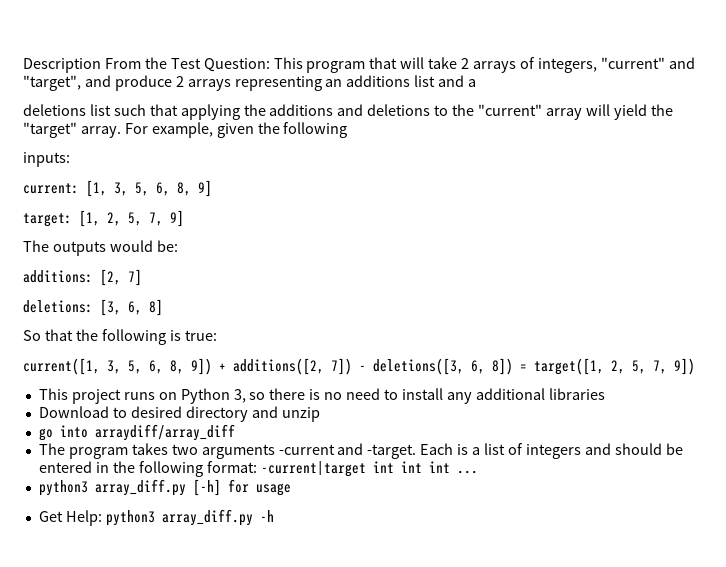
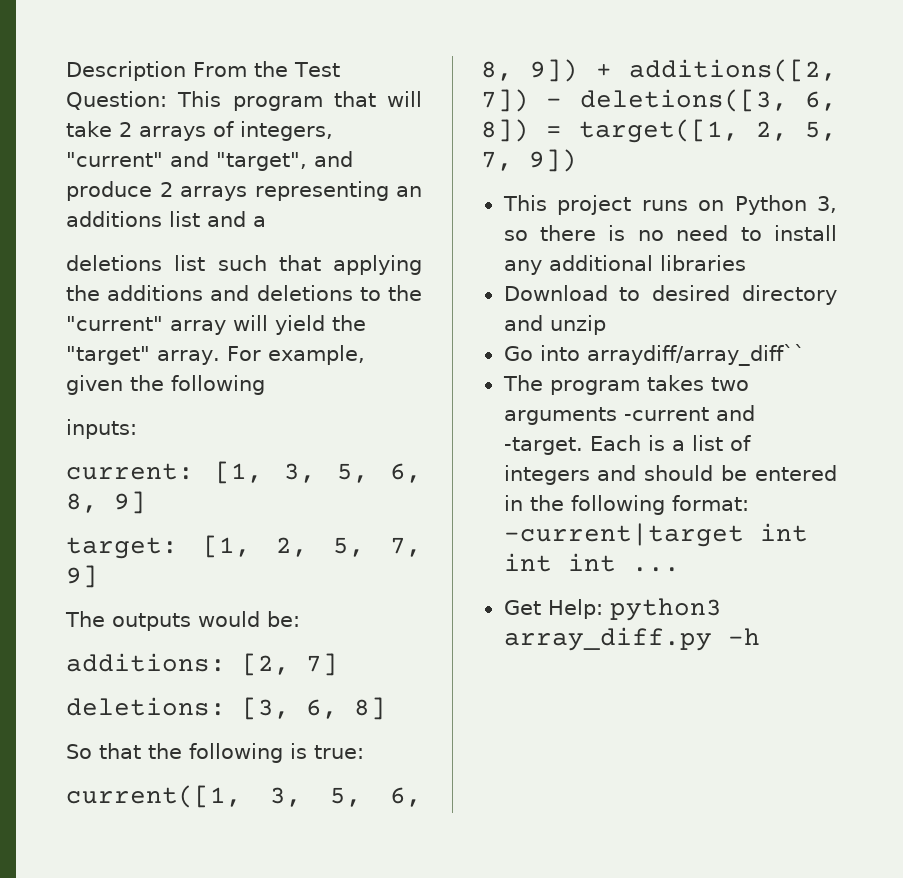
- go into arraydiff/array_diff
+ Go into arraydiff/array_diff``
- python3 array_diff.py [-h] for usage

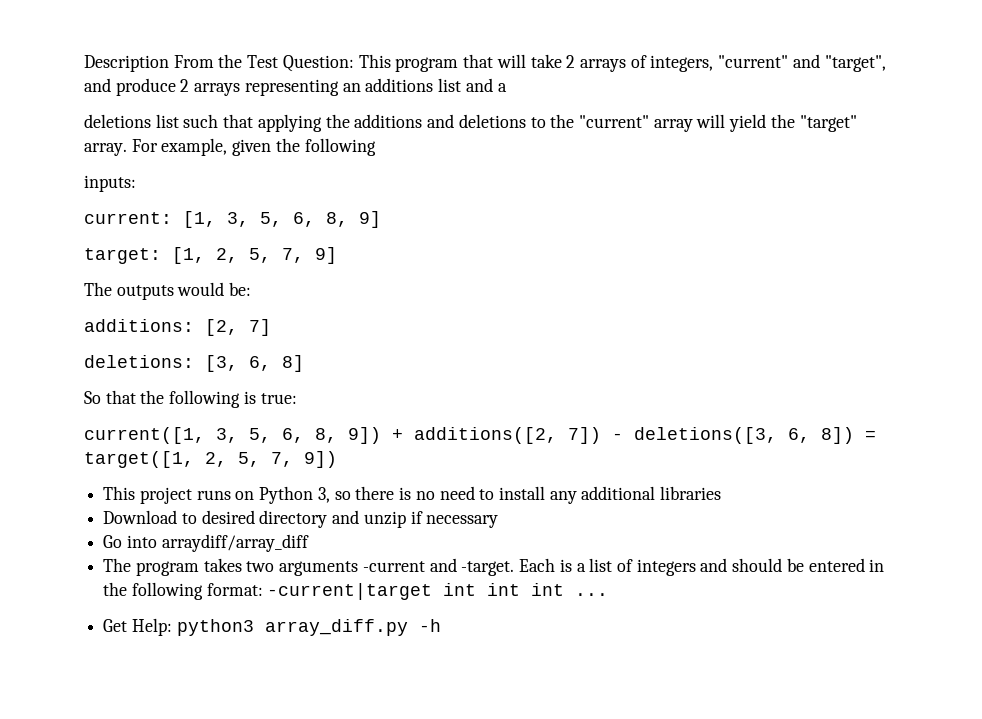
- Download to desired directory and unzip
+ Download to desired directory and unzip if necessary
- Go into arraydiff/array_diff``
+ Go into arraydiff/array_diff

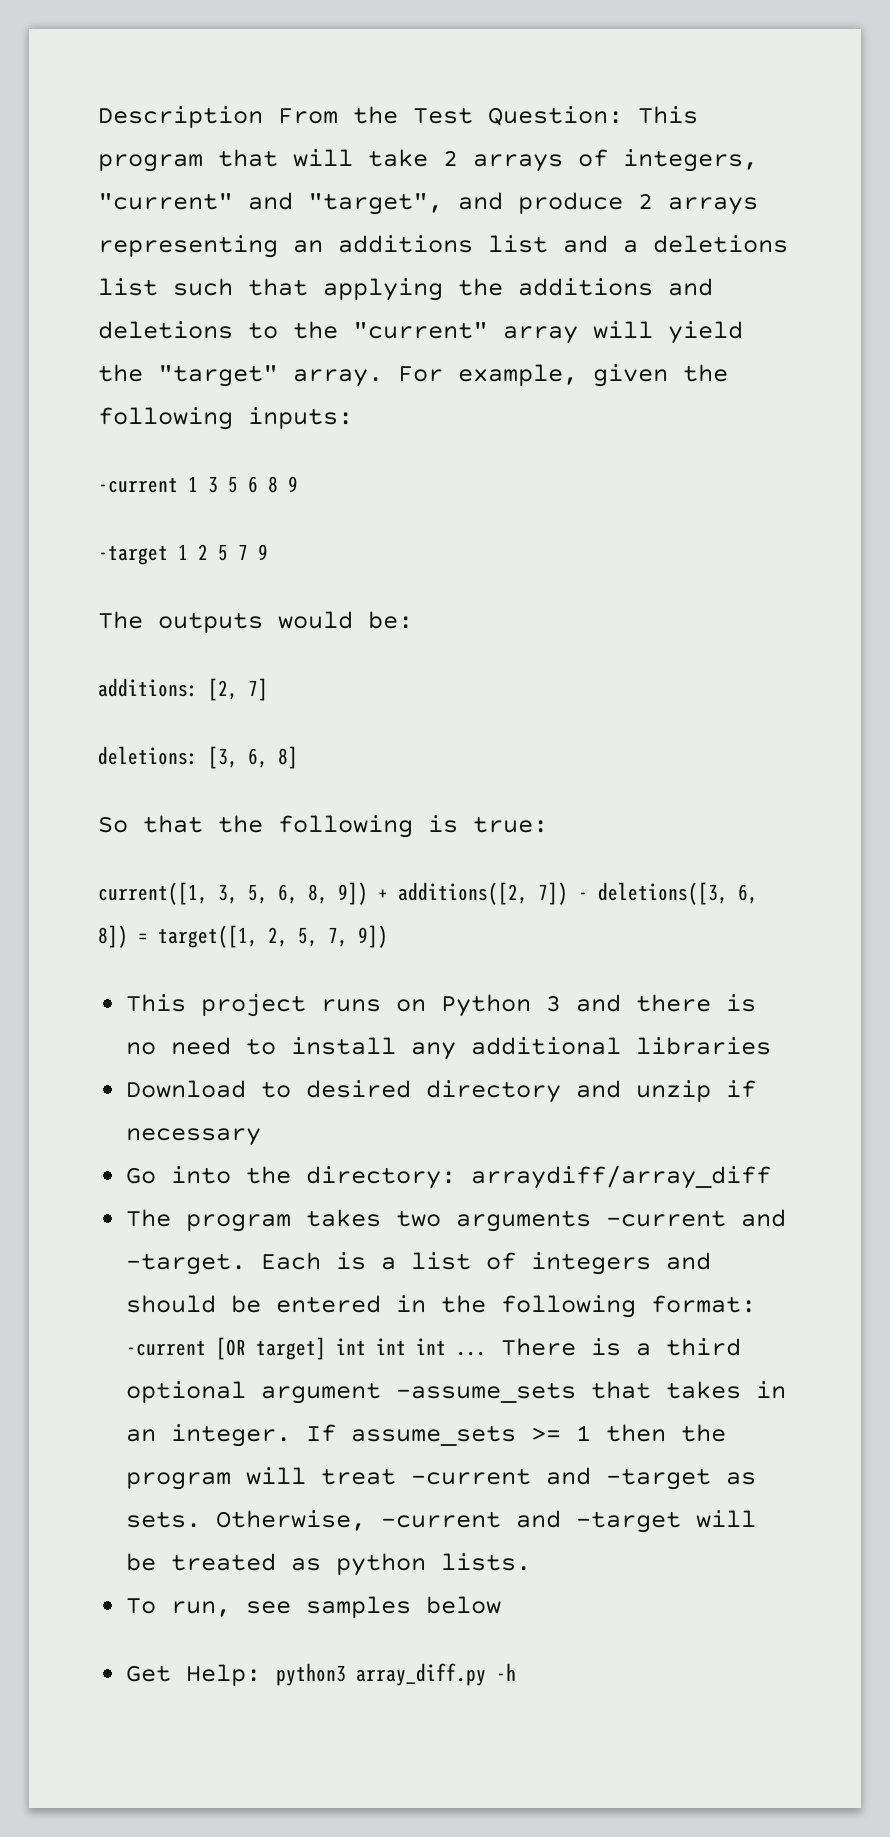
- Description From the Test Question: This program that will take 2 arrays of integers, "current" and "target", and produce 2 arrays representing an additions list and a
- deletions list such that applying the additions and deletions to the "current" array will yield the "target" array.
+ Description From the Test Question: This program that will take 2 arrays of integers, "current" and "target", and produce 2 arrays representing an additions list and a deletions list such that applying the additions and deletions to the "current" array will yield the "target" array.
- For example, given the following
- inputs:
+ For example, given the following inputs:
- current: [1, 3, 5, 6, 8, 9]
- target: [1, 2, 5, 7, 9]
+ -current 1 3 5 6 8 9
+ -target 1 2 5 7 9
- This project runs on Python 3, so there is no need to install any additional libraries
+ This project runs on Python 3 and there is no need to install any additional libraries
- Go into arraydiff/array_diff
+ Go into the directory: arraydiff/array_diff
- Each is a list of integers and should be entered in the following format: -current|target int int int ...
+ Each is a list of integers and should be entered in the following format: -current [OR target] int int int ... There is a third optional argument -assume_sets that takes in an integer. If assume_sets >= 1 then the program will treat -current and -target as sets. Otherwise, -current and -target will be treated as python lists.
+ To run, see samples below

